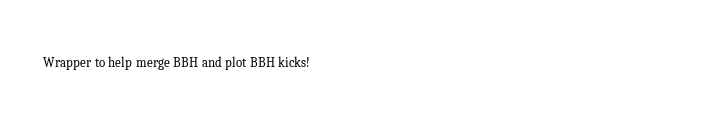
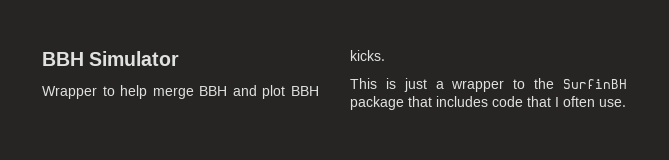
+ BBH Simulator
- Wrapper to help merge BBH and plot BBH kicks!
+ Wrapper to help merge BBH and plot BBH kicks.
+ This is just a wrapper to the SurfinBH package that includes code that I often use.

